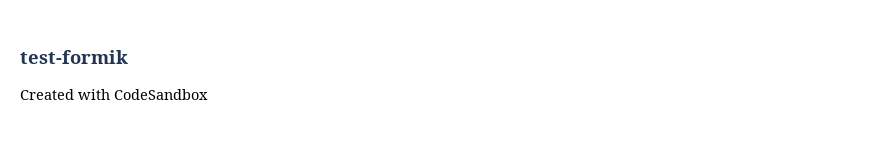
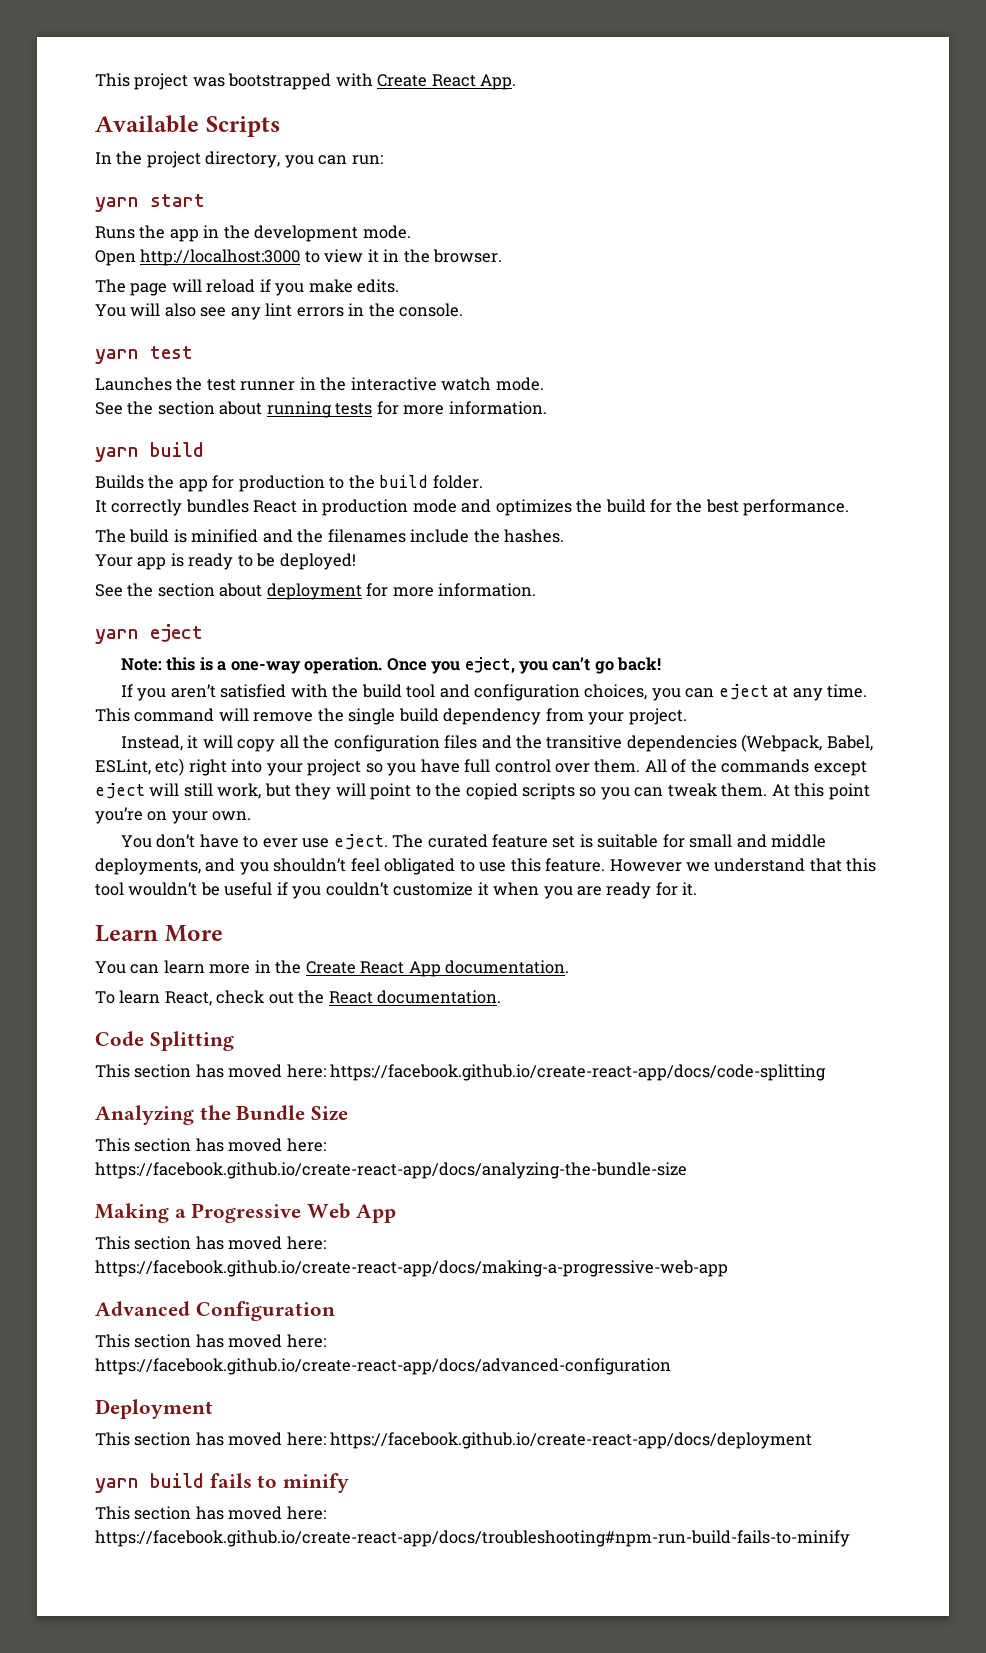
- test-formik
- Created with CodeSandbox
+ This project was bootstrapped with Create React App.
+ Available Scripts
+ In the project directory, you can run:
+ yarn start
+ Runs the app in the development mode.
+ Open http://localhost:3000 to view it in the browser.
+ The page will reload if you make edits.
+ You will also see any lint errors in the console.
+ yarn test
+ Launches the test runner in the interactive watch mode.
+ See the section about running tests for more information.
+ yarn build
+ Builds the app for production to the build folder.
+ It correctly bundles React in production mode and optimizes the build for the best performance.
+ The build is minified and the filenames include the hashes.
+ Your app is ready to be deployed!
+ See the section about deployment for more information.
+ yarn eject
+ Note: this is a one-way operation. Once you eject, you can’t go back!
+ If you aren’t satisfied with the build tool and configuration choices, you can eject at any time. This command will remove the single build dependency from your project.
+ Instead, it will copy all the configuration files and the transitive dependencies (Webpack, Babel, ESLint, etc) right into your project so you have full control over them. All of the commands except eject will still work, but they will point to the copied scripts so you can tweak them. At this point you’re on your own.
+ You don’t have to ever use eject. The curated feature set is suitable for small and middle deployments, and you shouldn’t feel obligated to use this feature. However we understand that this tool wouldn’t be useful if you couldn’t customize it when you are ready for it.
+ Learn More
+ You can learn more in the Create React App documentation.
+ To learn React, check out the React documentation.
+ Code Splitting
+ This section has moved here: https://facebook.github.io/create-react-app/docs/code-splitting
+ Analyzing the Bundle Size
+ This section has moved here: https://facebook.github.io/create-react-app/docs/analyzing-the-bundle-size
+ Making a Progressive Web App
+ This section has moved here: https://facebook.github.io/create-react-app/docs/making-a-progressive-web-app
+ Advanced Configuration
+ This section has moved here: https://facebook.github.io/create-react-app/docs/advanced-configuration
+ Deployment
+ This section has moved here: https://facebook.github.io/create-react-app/docs/deployment
+ yarn build fails to minify
+ This section has moved here: https://facebook.github.io/create-react-app/docs/troubleshooting#npm-run-build-fails-to-minify

